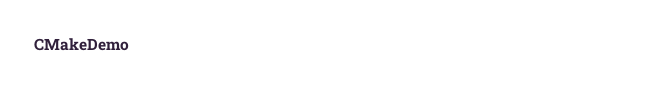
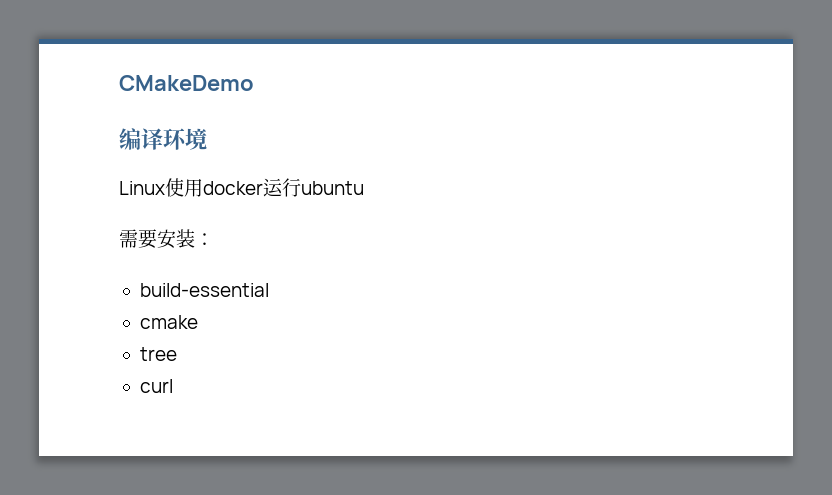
+ 编译环境
+ Linux使用docker运行ubuntu
+ 需要安装：
+ build-essential
+ cmake
+ tree
+ curl

